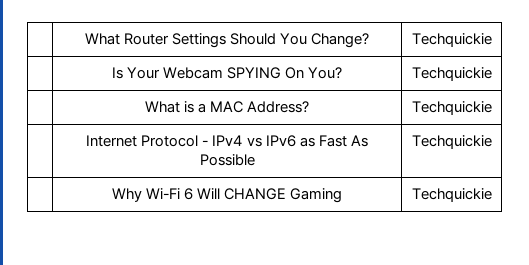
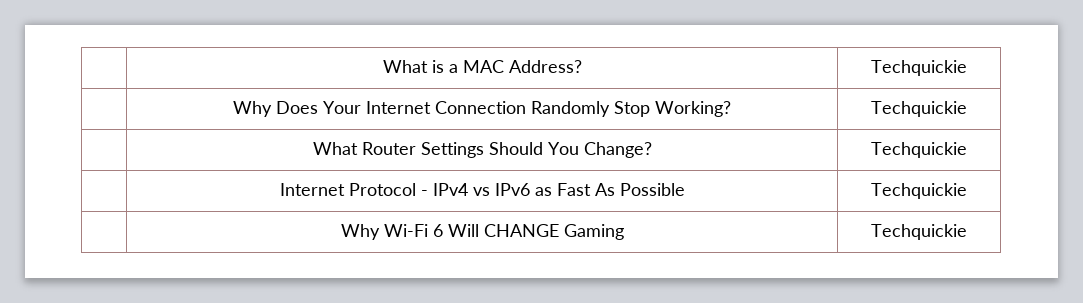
+ | What is a MAC Address? | Techquickie
+ | Why Does Your Internet Connection Randomly Stop Working? | Techquickie
- | Is Your Webcam SPYING On You? | Techquickie
- | What is a MAC Address? | Techquickie

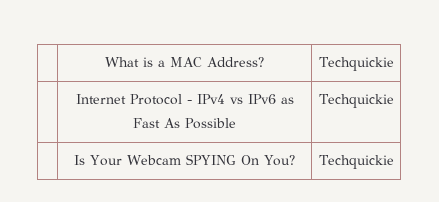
- | Why Does Your Internet Connection Randomly Stop Working? | Techquickie
- | What Router Settings Should You Change? | Techquickie
- | Why Wi-Fi 6 Will CHANGE Gaming | Techquickie
+ | Is Your Webcam SPYING On You? | Techquickie

